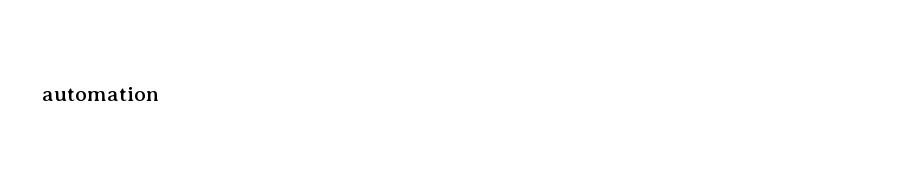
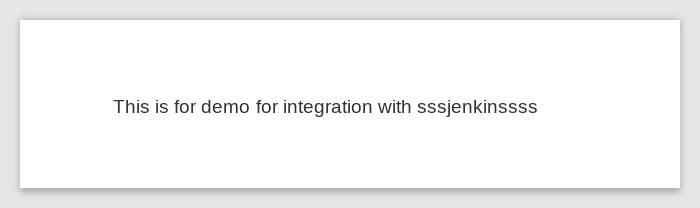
- automation
+ This is for demo for integration with sssjenkinssss

